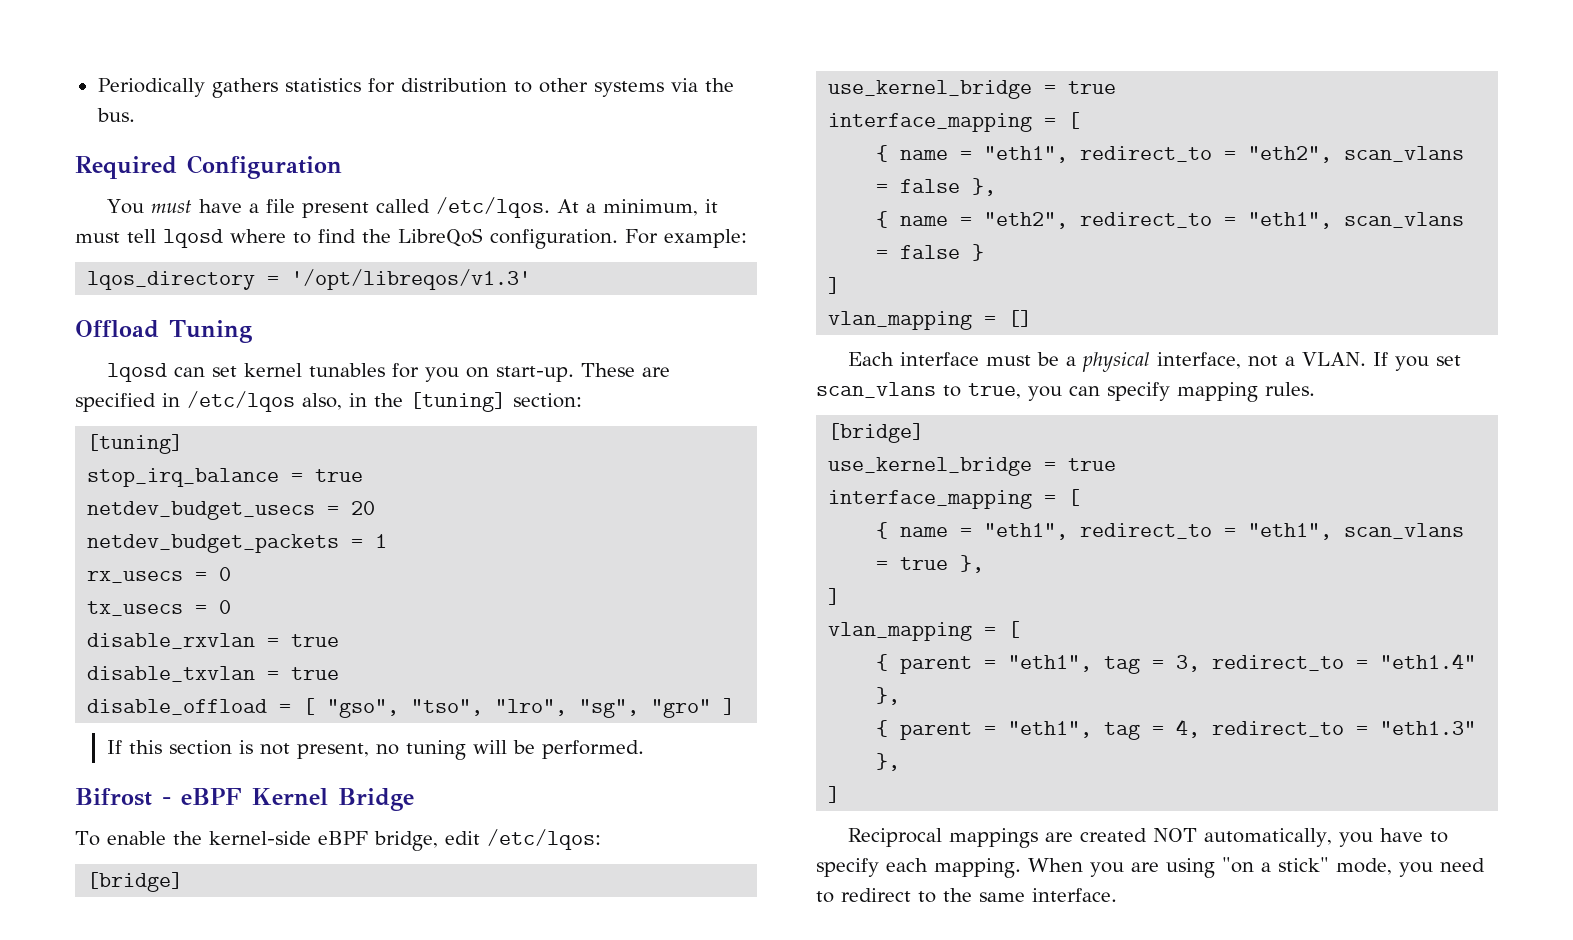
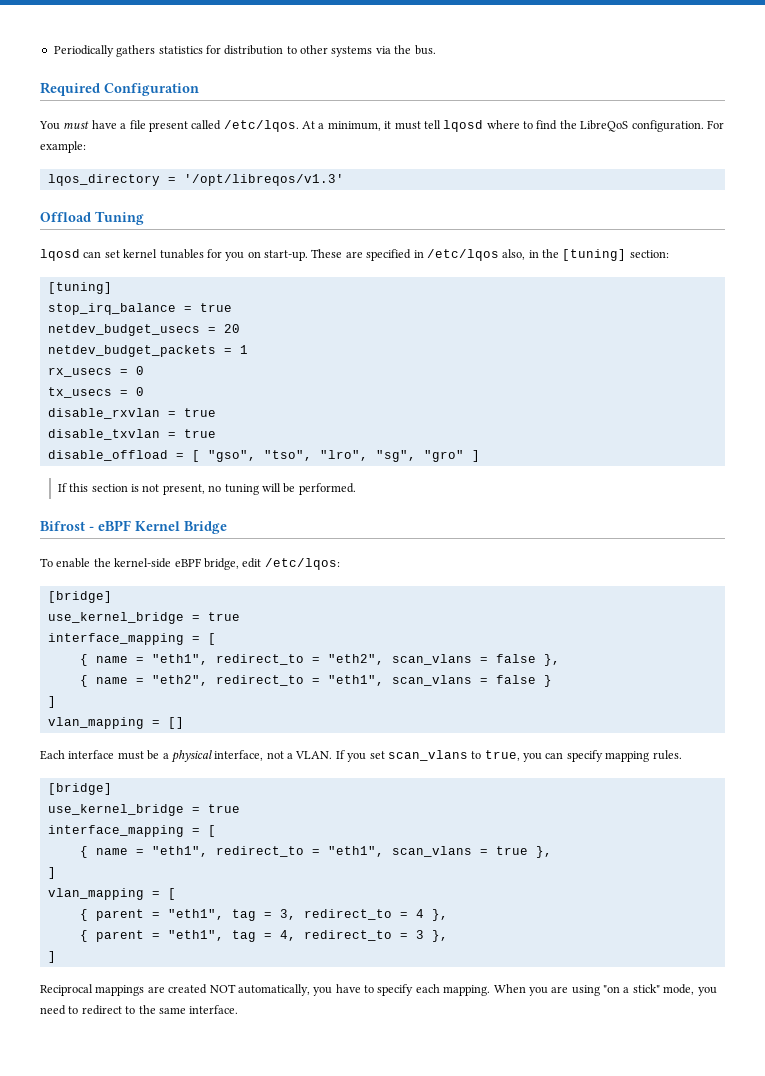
- { parent = "eth1", tag = 3, redirect_to = "eth1.4" },
+ { parent = "eth1", tag = 3, redirect_to = 4 },
- { parent = "eth1", tag = 4, redirect_to = "eth1.3" },
+ { parent = "eth1", tag = 4, redirect_to = 3 },

